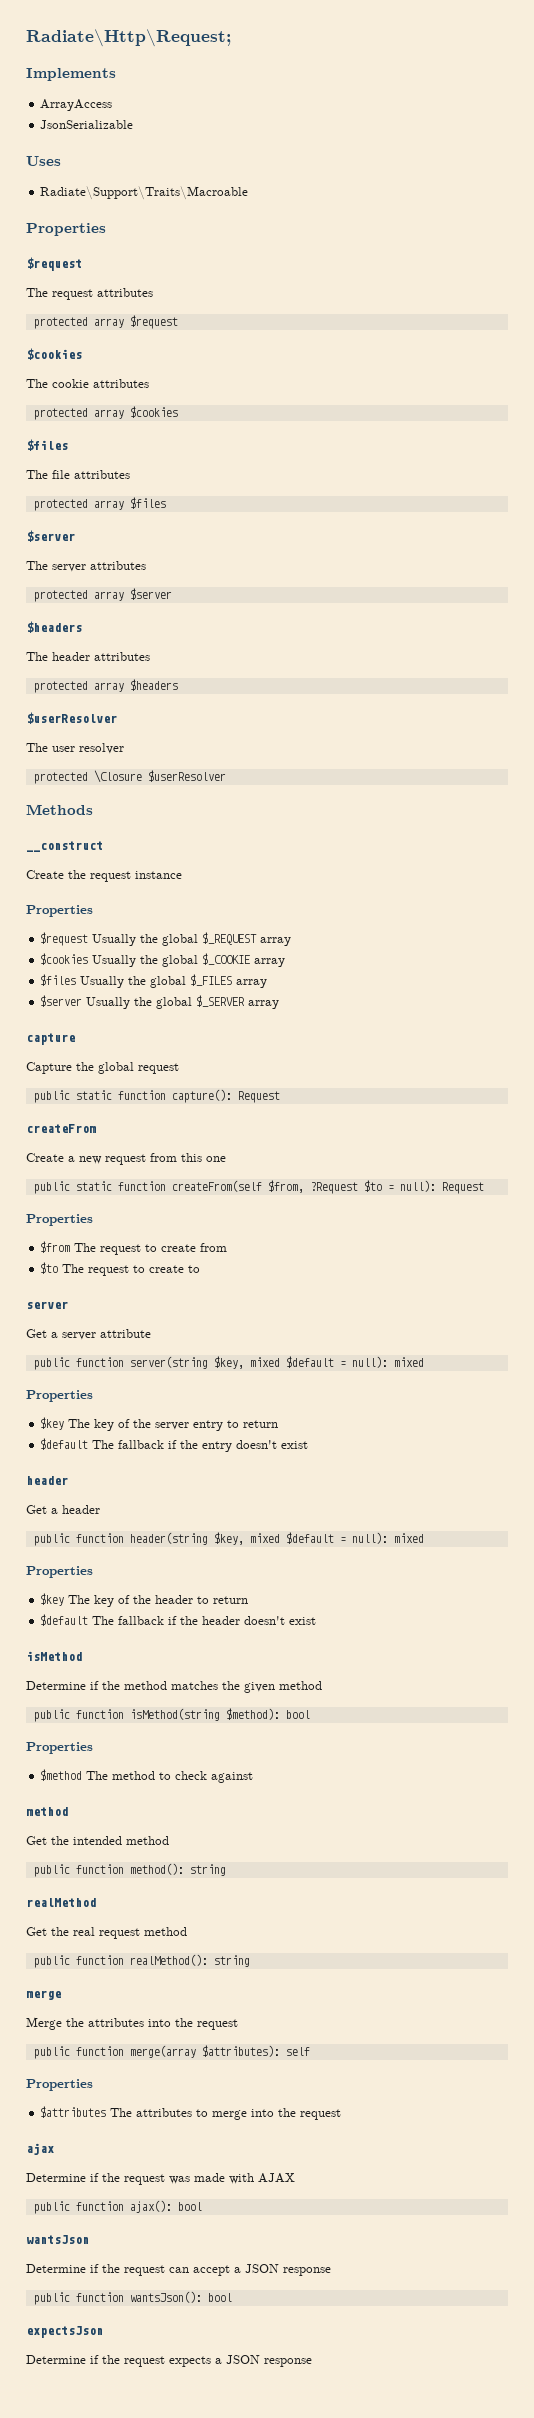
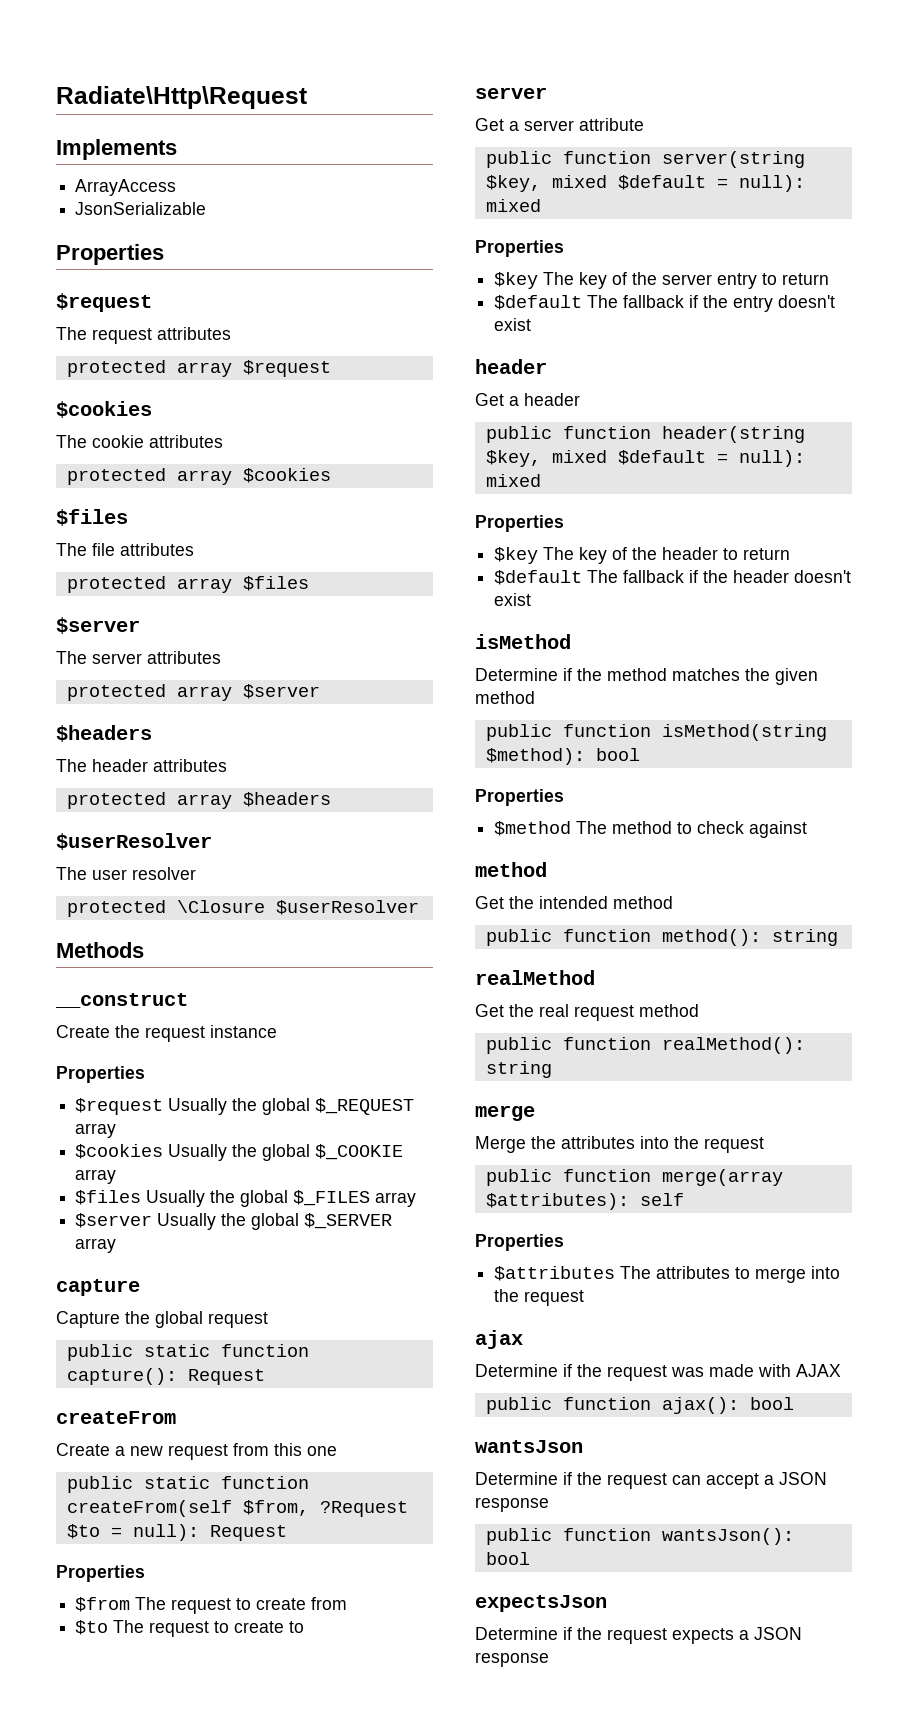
- Radiate\Http\Request;
+ Radiate\Http\Request
- Uses
- Radiate\Support\Traits\Macroable

